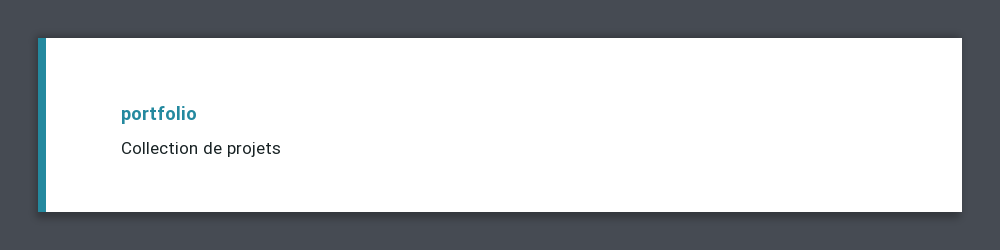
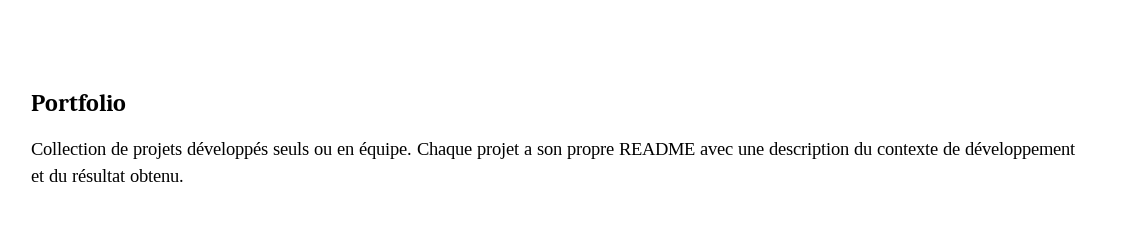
- portfolio
+ Portfolio
- Collection de projets
+ Collection de projets développés seuls ou en équipe. Chaque projet a son propre README avec une description du contexte de développement et du résultat obtenu.

